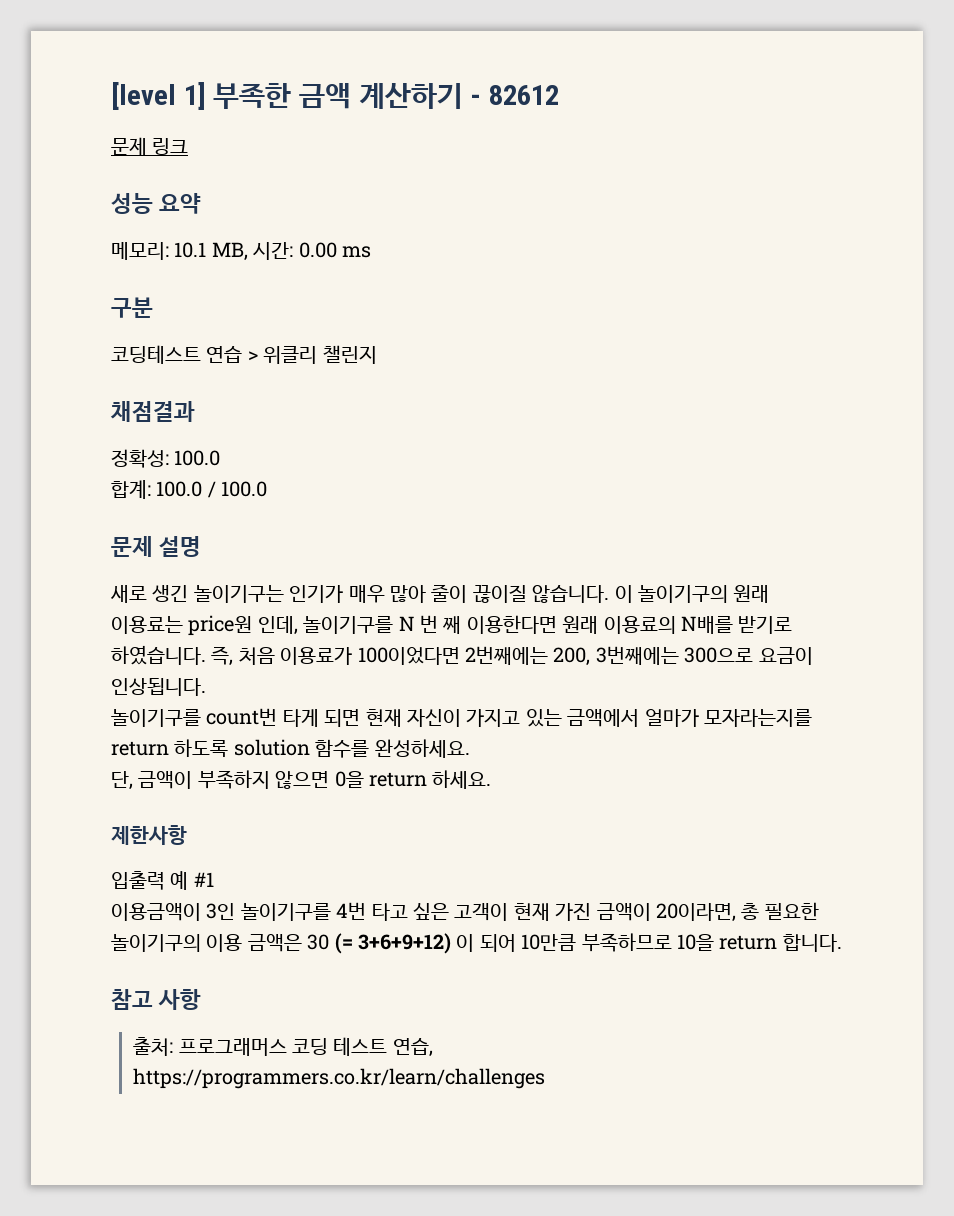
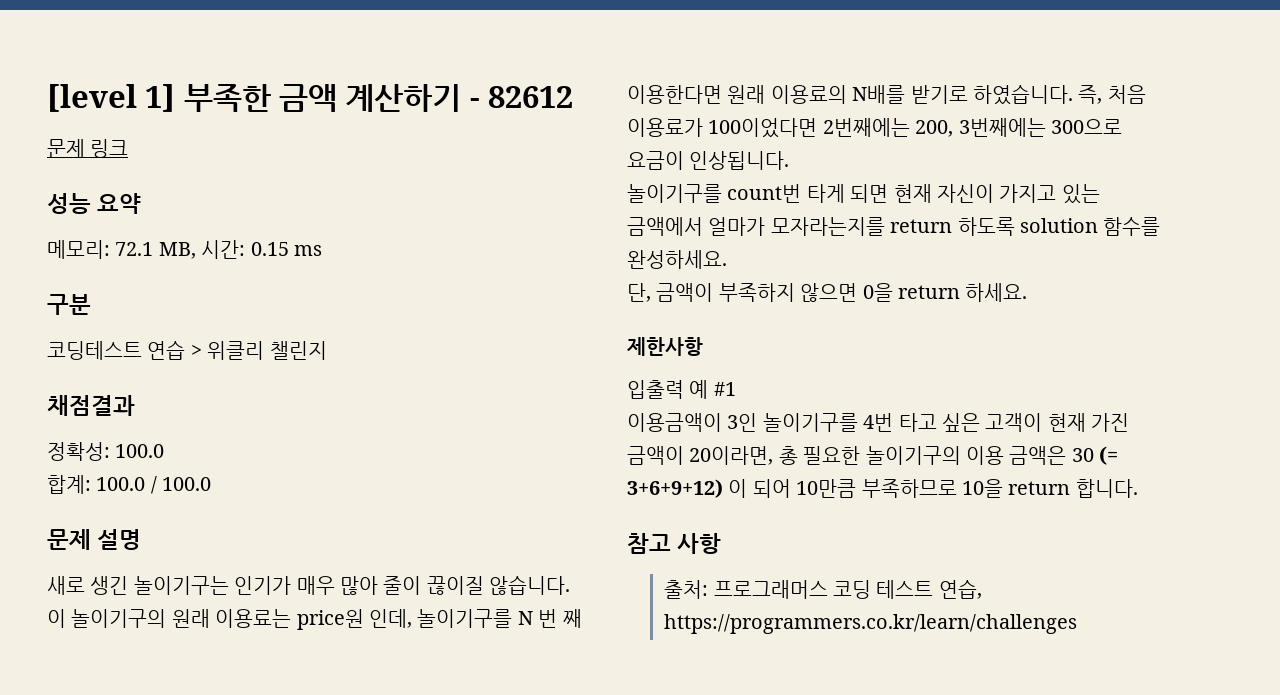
- 메모리: 10.1 MB, 시간: 0.00 ms
+ 메모리: 72.1 MB, 시간: 0.15 ms

